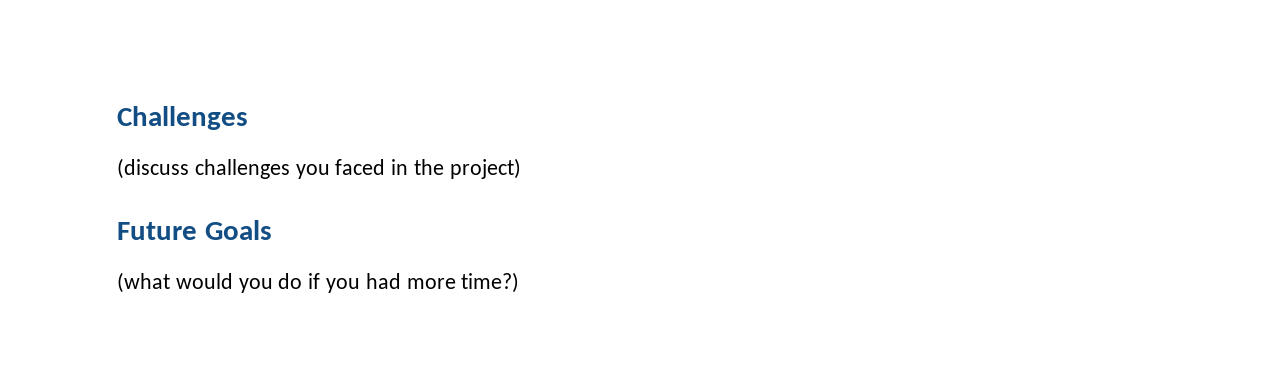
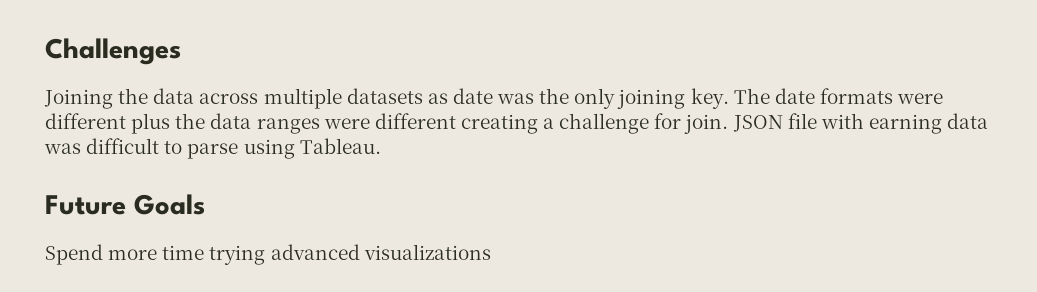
- (discuss challenges you faced in the project)
+ Joining the data across multiple datasets as date was the only joining key. The date formats were different plus the data ranges were different creating a challenge for join. JSON file with earning data was difficult to parse using Tableau.
  Future Goals
- (what would you do if you had more time?)
+ Spend more time trying advanced visualizations

